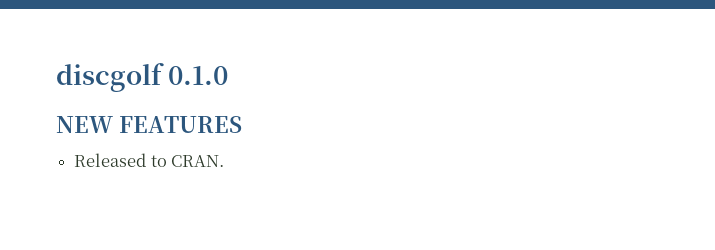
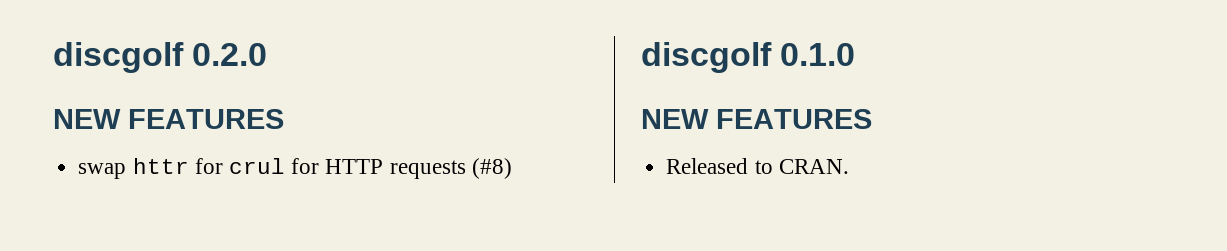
+ discgolf 0.2.0
+ NEW FEATURES
+ swap httr for crul for HTTP requests (#8)

